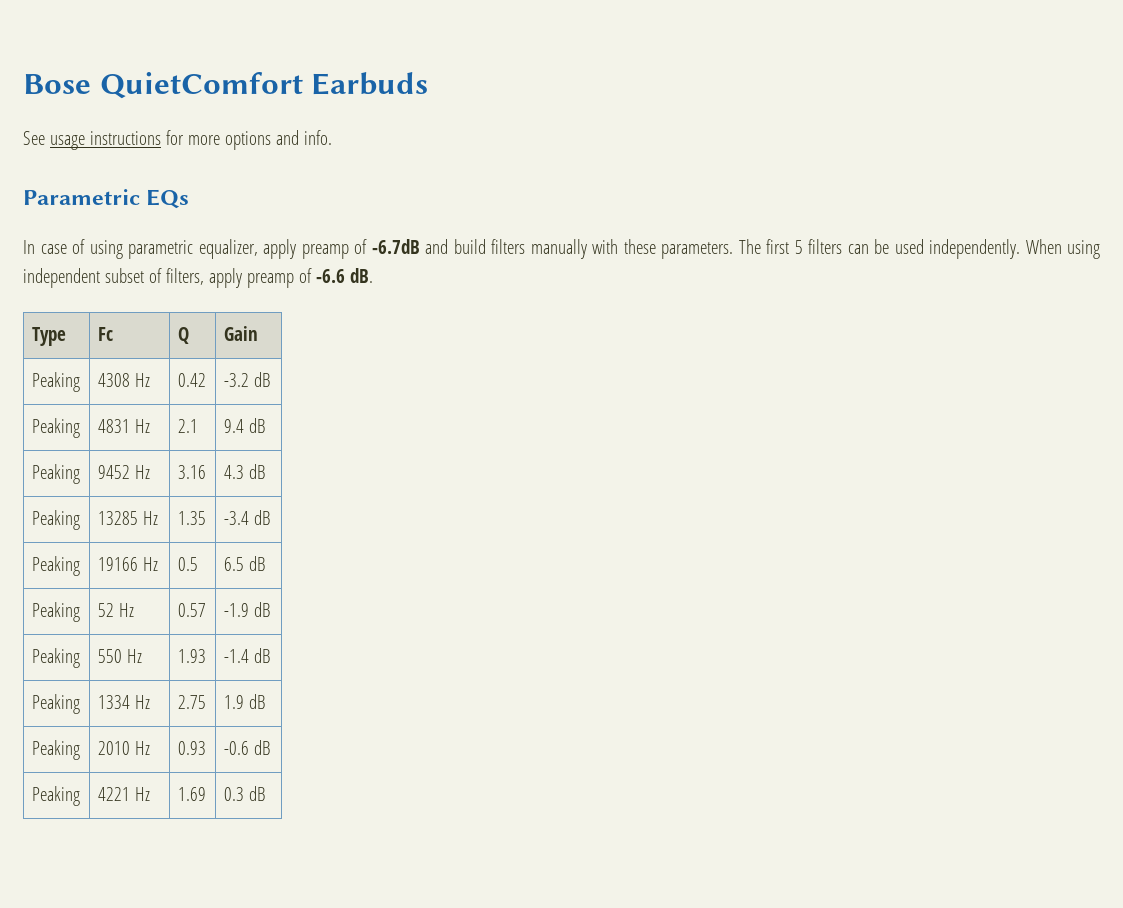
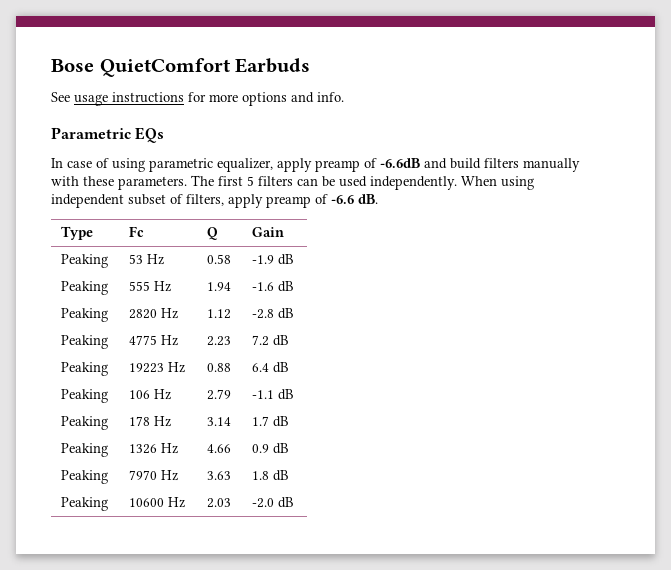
- In case of using parametric equalizer, apply preamp of -6.7dB and build filters manually with these parameters.
+ In case of using parametric equalizer, apply preamp of -6.6dB and build filters manually with these parameters.
- Peaking | 4308 Hz | 0.42 | -3.2 dB
- Peaking | 4831 Hz | 2.1 | 9.4 dB
- Peaking | 9452 Hz | 3.16 | 4.3 dB
- Peaking | 13285 Hz | 1.35 | -3.4 dB
- Peaking | 19166 Hz | 0.5 | 6.5 dB
- Peaking | 52 Hz | 0.57 | -1.9 dB
+ Peaking | 53 Hz | 0.58 | -1.9 dB
- Peaking | 550 Hz | 1.93 | -1.4 dB
- Peaking | 1334 Hz | 2.75 | 1.9 dB
- Peaking | 2010 Hz | 0.93 | -0.6 dB
- Peaking | 4221 Hz | 1.69 | 0.3 dB
+ Peaking | 555 Hz | 1.94 | -1.6 dB
+ Peaking | 2820 Hz | 1.12 | -2.8 dB
+ Peaking | 4775 Hz | 2.23 | 7.2 dB
+ Peaking | 19223 Hz | 0.88 | 6.4 dB
+ Peaking | 106 Hz | 2.79 | -1.1 dB
+ Peaking | 178 Hz | 3.14 | 1.7 dB
+ Peaking | 1326 Hz | 4.66 | 0.9 dB
+ Peaking | 7970 Hz | 3.63 | 1.8 dB
+ Peaking | 10600 Hz | 2.03 | -2.0 dB

